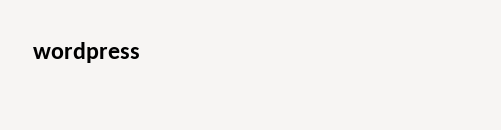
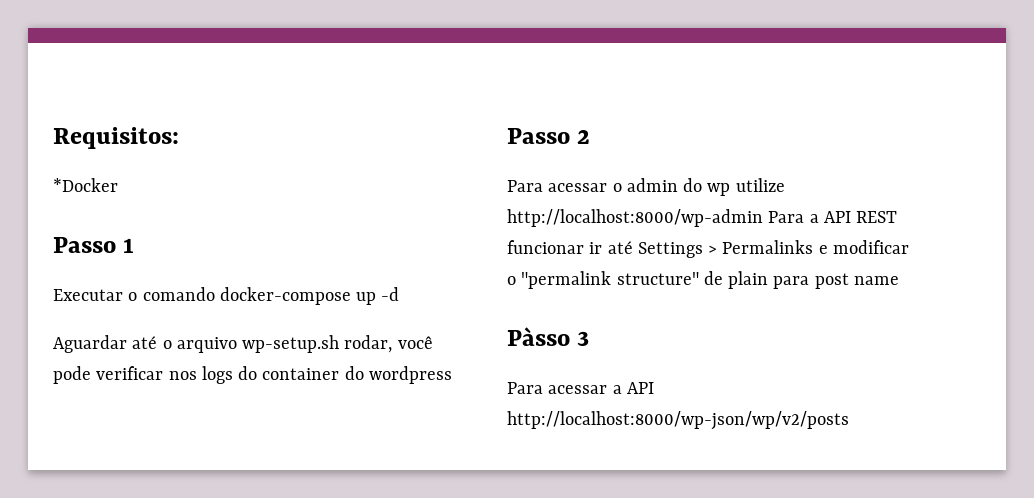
- wordpress
+ Requisitos:
+ *Docker
+ Passo 1
+ Executar o comando docker-compose up -d
+ Aguardar até o arquivo wp-setup.sh rodar, você pode verificar nos logs do container do wordpress
+ Passo 2
+ Para acessar o admin do wp utilize http://localhost:8000/wp-admin Para a API REST funcionar ir até Settings > Permalinks e modificar o "permalink structure" de plain para post name
+ Pàsso 3
+ Para acessar a API http://localhost:8000/wp-json/wp/v2/posts

